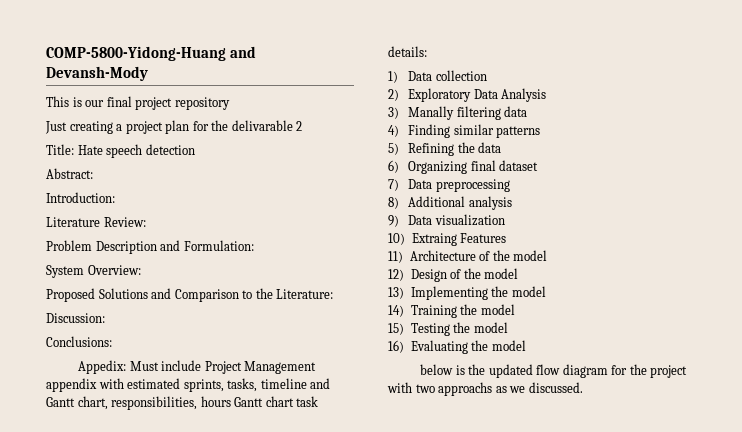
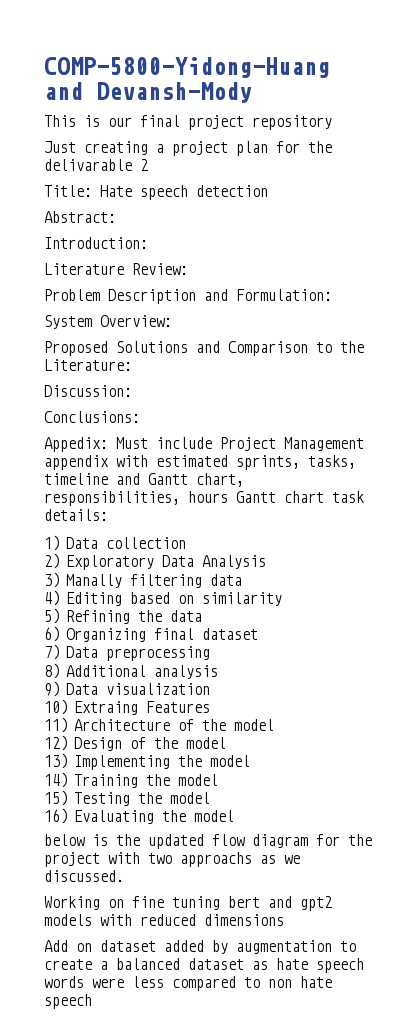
- 4) Finding similar patterns
+ 4) Editing based on similarity
+ Working on fine tuning bert and gpt2 models with reduced dimensions
+ Add on dataset added by augmentation to create a balanced dataset as hate speech words were less compared to non hate speech

